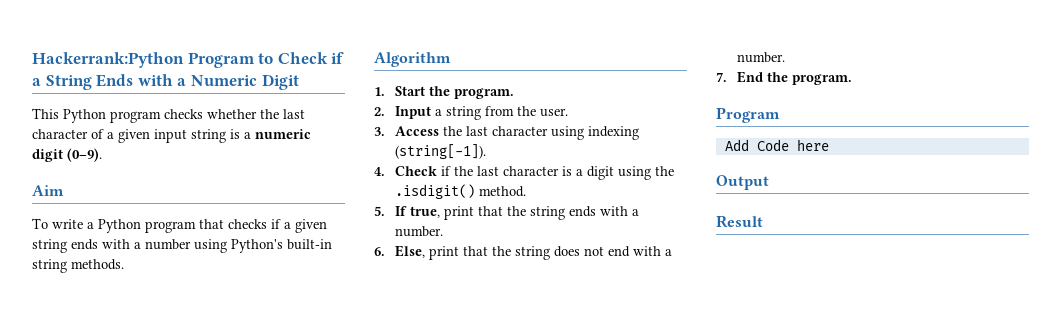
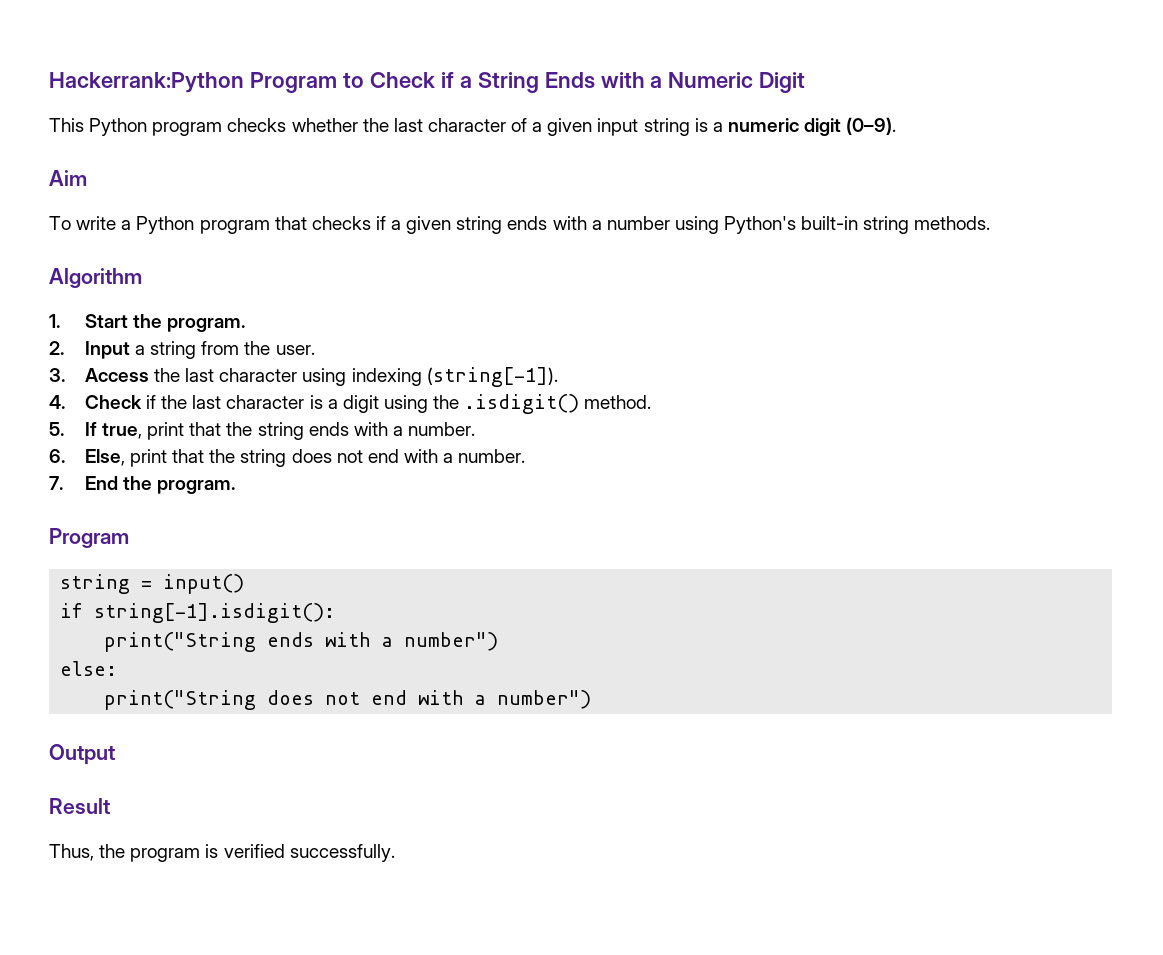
- Add Code here
+ string = input()
+ if string[-1].isdigit():
+ print("String ends with a number")
+ else:
+ print("String does not end with a number")
  Output
  Result
+ Thus, the program is verified successfully.

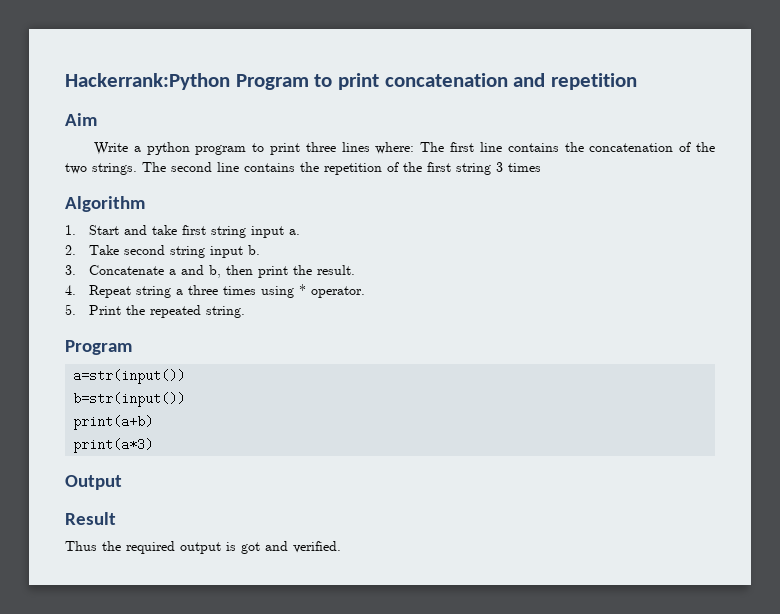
- Hackerrank:Python Program to Check if a String Ends with a Numeric Digit
- This Python program checks whether the last character of a given input string is a numeric digit (0–9).
+ Hackerrank:Python Program to print concatenation and repetition
  Aim
- To write a Python program that checks if a given string ends with a number using Python's built-in string methods.
+ Write a python program to print three lines where: The first line contains the concatenation of the two strings. The second line contains the repetition of the first string 3 times
  Algorithm
- 1. Start the program.
- 2. Input a string from the user.
- 3. Access the last character using indexing (string[-1]).
- 4. Check if the last character is a digit using the .isdigit() method.
- 5. If true, print that the string ends with a number.
- 6. Else, print that the string does not end with a number.
- 7. End the program.
+ 1. Start and take first string input a.
+ 2. Take second string input b.
+ 3. Concatenate a and b, then print the result.
+ 4. Repeat string a three times using * operator.
+ 5. Print the repeated string.
  Program
- string = input()
- if string[-1].isdigit():
- print("String ends with a number")
- else:
- print("String does not end with a number")
+ a=str(input())
+ b=str(input())
+ print(a+b)
+ print(a*3)
  Output
  Result
- Thus, the program is verified successfully.
+ Thus the required output is got and verified.

